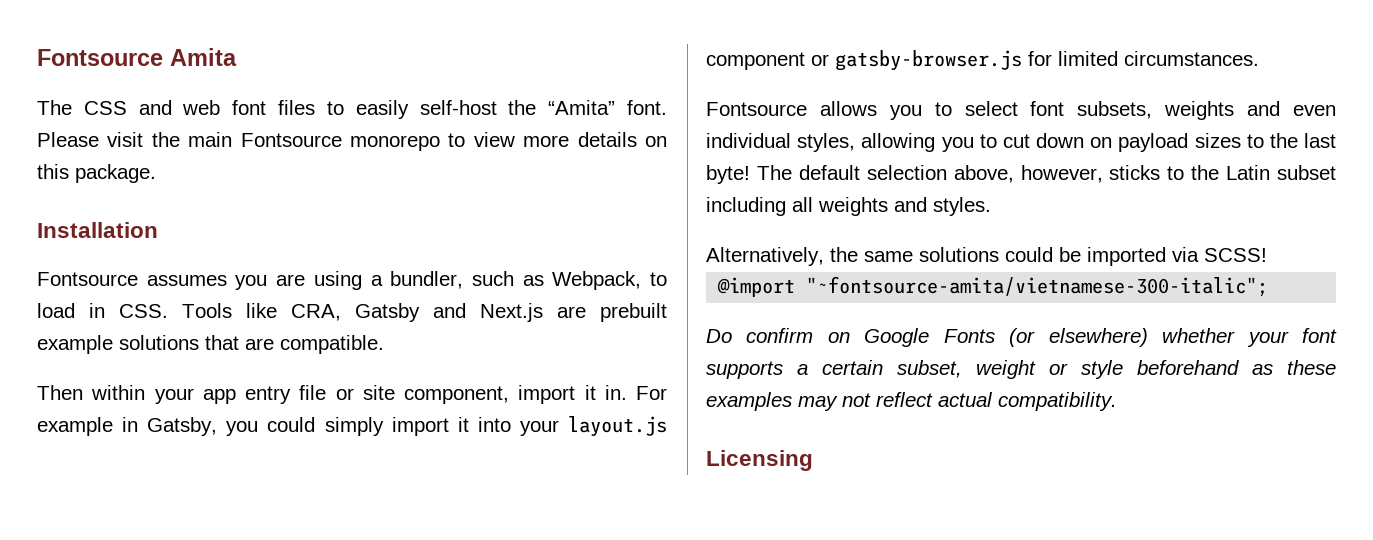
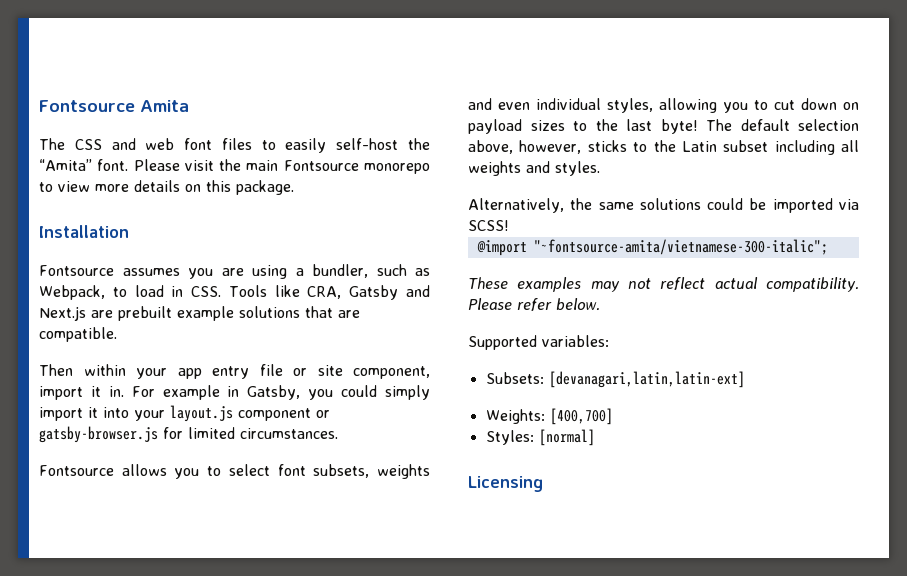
- Do confirm on Google Fonts (or elsewhere) whether your font supports a certain subset, weight or style beforehand as these examples may not reflect actual compatibility.
+ These examples may not reflect actual compatibility. Please refer below.
+ Supported variables:
+ Subsets: [devanagari,latin,latin-ext]
+ Weights: [400,700]
+ Styles: [normal]

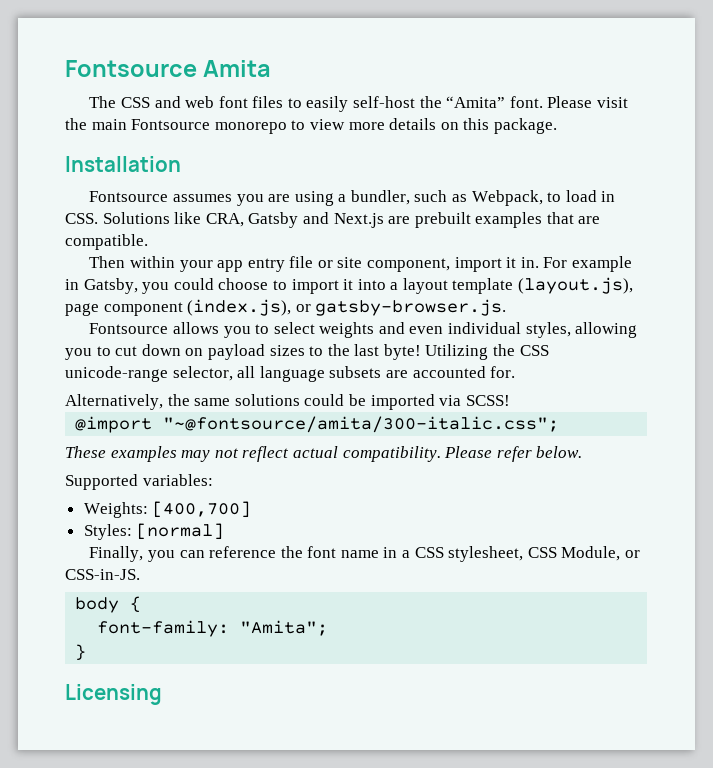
- Fontsource assumes you are using a bundler, such as Webpack, to load in CSS. Tools like CRA, Gatsby and Next.js are prebuilt example solutions that are compatible.
+ Fontsource assumes you are using a bundler, such as Webpack, to load in CSS. Solutions like CRA, Gatsby and Next.js are prebuilt examples that are compatible.
- For example in Gatsby, you could simply import it into your layout.js component or gatsby-browser.js for limited circumstances.
+ For example in Gatsby, you could choose to import it into a layout template (layout.js), page component (index.js), or gatsby-browser.js.
- Fontsource allows you to select font subsets, weights and even individual styles, allowing you to cut down on payload sizes to the last byte!
+ Fontsource allows you to select weights and even individual styles, allowing you to cut down on payload sizes to the last byte!
- The default selection above, however, sticks to the Latin subset including all weights and styles.
+ Utilizing the CSS unicode-range selector, all language subsets are accounted for.
- @import "~fontsource-amita/vietnamese-300-italic";
+ @import "~@fontsource/amita/300-italic.css";
- Subsets: [devanagari,latin,latin-ext]
+ Finally, you can reference the font name in a CSS stylesheet, CSS Module, or CSS-in-JS.
+ body {
+ font-family: "Amita";
+ }

